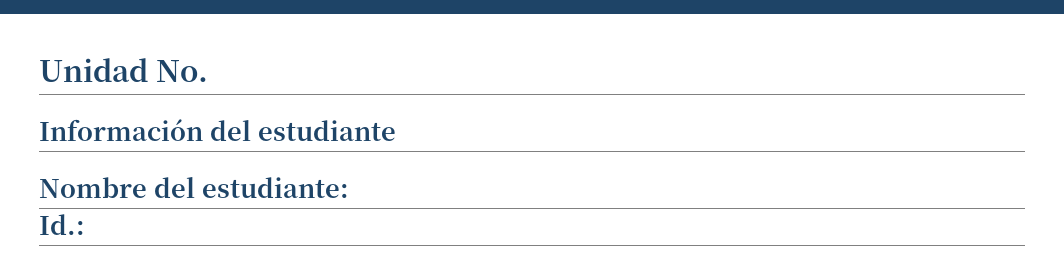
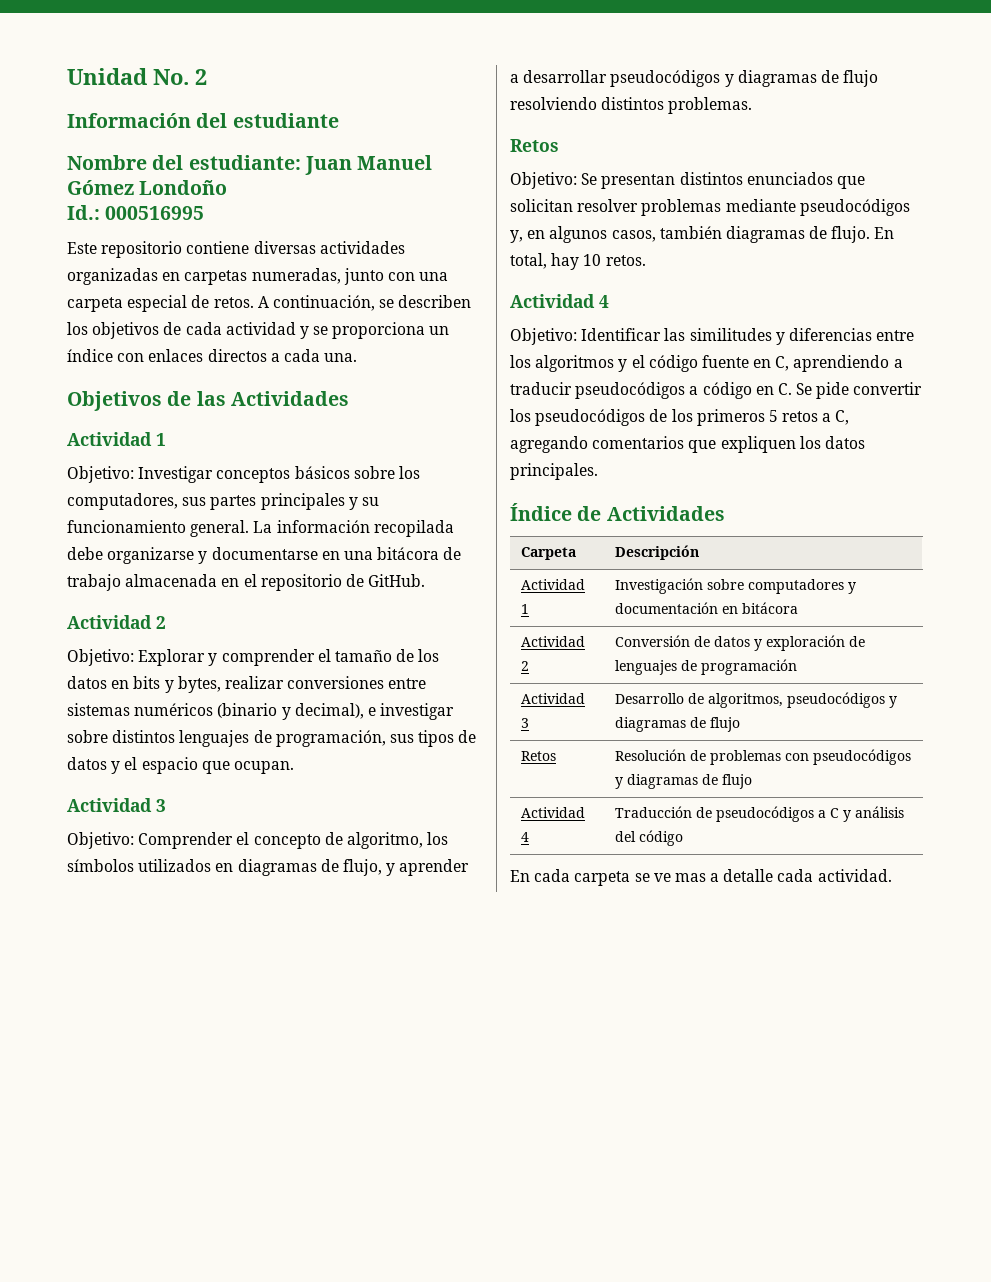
- Unidad No.
+ Unidad No. 2
- Nombre del estudiante:
- Id.:
+ Nombre del estudiante: Juan Manuel Gómez Londoño
+ Id.: 000516995
+ Este repositorio contiene diversas actividades organizadas en carpetas numeradas, junto con una carpeta especial de retos. A continuación, se describen los objetivos de cada actividad y se proporciona un índice con enlaces directos a cada una.
+ Objetivos de las Actividades
+ Actividad 1
+ Objetivo: Investigar conceptos básicos sobre los computadores, sus partes principales y su funcionamiento general. La información recopilada debe organizarse y documentarse en una bitácora de trabajo almacenada en el repositorio de GitHub.
+ Actividad 2
+ Objetivo: Explorar y comprender el tamaño de los datos en bits y bytes, realizar conversiones entre sistemas numéricos (binario y decimal), e investigar sobre distintos lenguajes de programación, sus tipos de datos y el espacio que ocupan.
+ Actividad 3
+ Objetivo: Comprender el concepto de algoritmo, los símbolos utilizados en diagramas de flujo, y aprender a desarrollar pseudocódigos y diagramas de flujo resolviendo distintos problemas.
+ Retos
+ Objetivo: Se presentan distintos enunciados que solicitan resolver problemas mediante pseudocódigos y, en algunos casos, también diagramas de flujo. En total, hay 10 retos.
+ Actividad 4
+ Objetivo: Identificar las similitudes y diferencias entre los algoritmos y el código fuente en C, aprendiendo a traducir pseudocódigos a código en C. Se pide convertir los pseudocódigos de los primeros 5 retos a C, agregando comentarios que expliquen los datos principales.
+ Índice de Actividades
+ Carpeta | Descripción
+ Actividad 1 | Investigación sobre computadores y documentación en bitácora
+ Actividad 2 | Conversión de datos y exploración de lenguajes de programación
+ Actividad 3 | Desarrollo de algoritmos, pseudocódigos y diagramas de flujo
+ Retos | Resolución de problemas con pseudocódigos y diagramas de flujo
+ Actividad 4 | Traducción de pseudocódigos a C y análisis del código
+ En cada carpeta se ve mas a detalle cada actividad.

